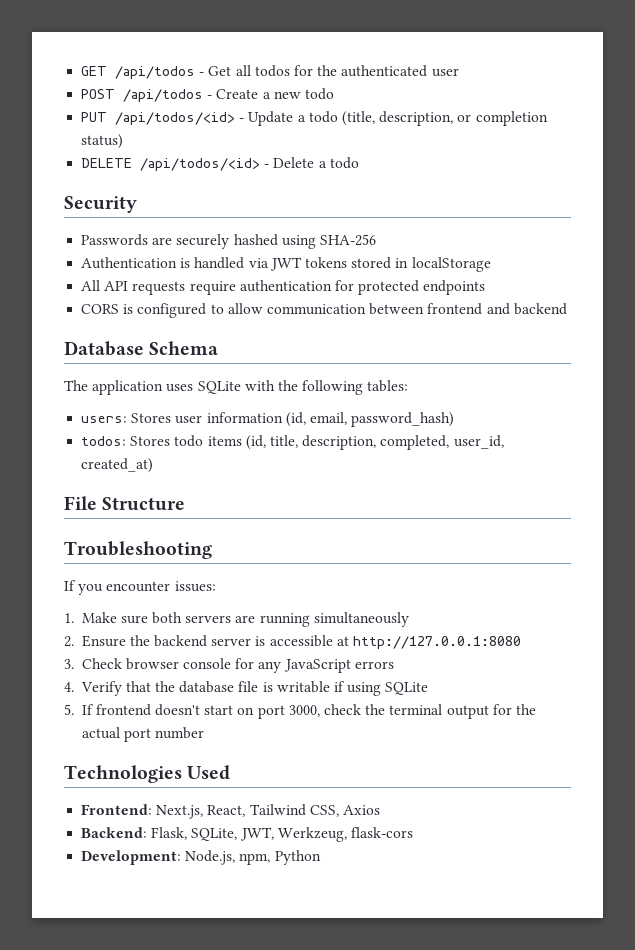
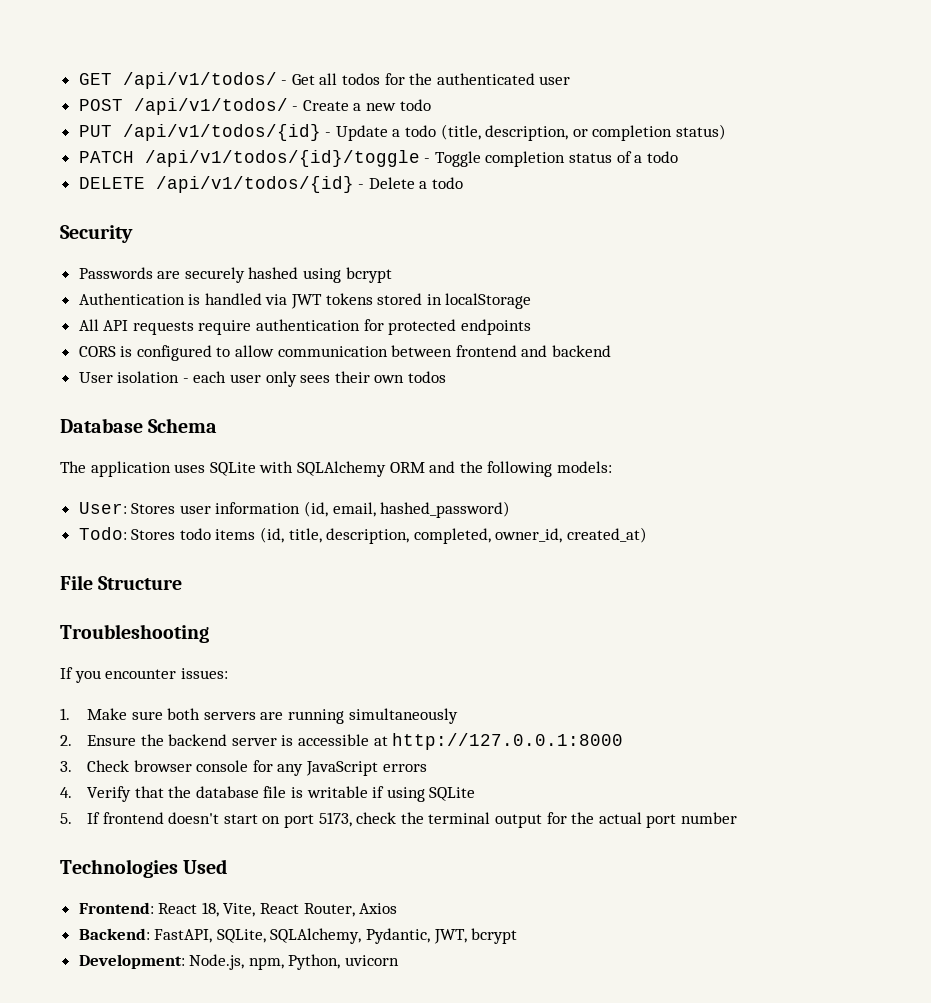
- GET /api/todos - Get all todos for the authenticated user
+ GET /api/v1/todos/ - Get all todos for the authenticated user
- POST /api/todos - Create a new todo
+ POST /api/v1/todos/ - Create a new todo
- PUT /api/todos/<id> - Update a todo (title, description, or completion status)
+ PUT /api/v1/todos/{id} - Update a todo (title, description, or completion status)
+ PATCH /api/v1/todos/{id}/toggle - Toggle completion status of a todo
- DELETE /api/todos/<id> - Delete a todo
+ DELETE /api/v1/todos/{id} - Delete a todo
- Passwords are securely hashed using SHA-256
+ Passwords are securely hashed using bcrypt
+ User isolation - each user only sees their own todos
- The application uses SQLite with the following tables:
- users: Stores user information (id, email, password_hash)
- todos: Stores todo items (id, title, description, completed, user_id, created_at)
+ The application uses SQLite with SQLAlchemy ORM and the following models:
+ User: Stores user information (id, email, hashed_password)
+ Todo: Stores todo items (id, title, description, completed, owner_id, created_at)
- 2. Ensure the backend server is accessible at http://127.0.0.1:8080
+ 2. Ensure the backend server is accessible at http://127.0.0.1:8000
- 5. If frontend doesn't start on port 3000, check the terminal output for the actual port number
+ 5. If frontend doesn't start on port 5173, check the terminal output for the actual port number
- Frontend: Next.js, React, Tailwind CSS, Axios
- Backend: Flask, SQLite, JWT, Werkzeug, flask-cors
+ Frontend: React 18, Vite, React Router, Axios
+ Backend: FastAPI, SQLite, SQLAlchemy, Pydantic, JWT, bcrypt
- Development: Node.js, npm, Python
+ Development: Node.js, npm, Python, uvicorn

